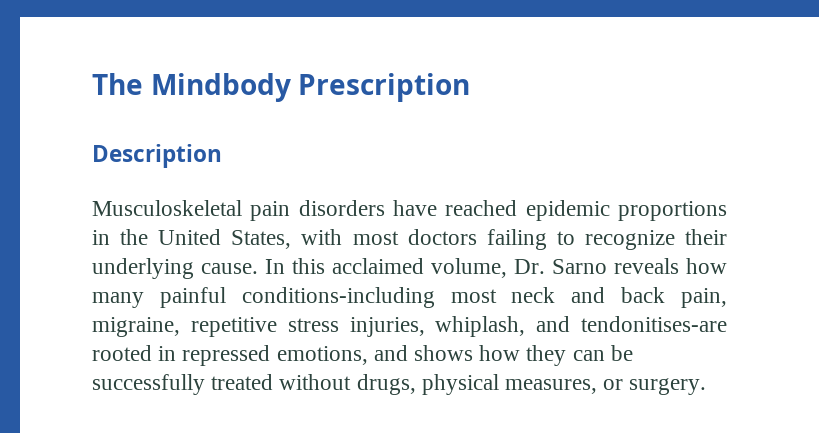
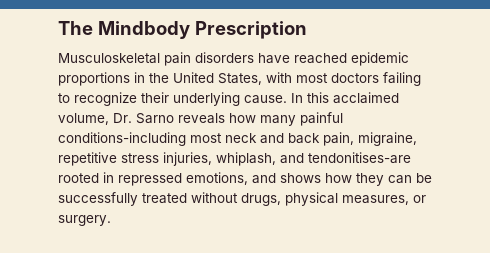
- Description

